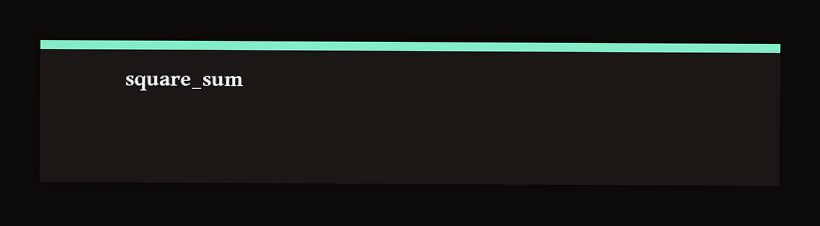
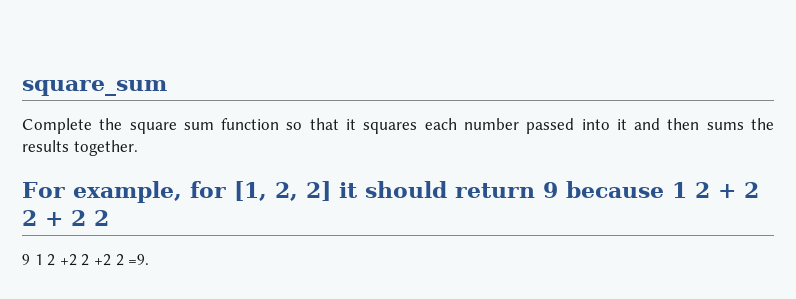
+ Complete the square sum function so that it squares each number passed into it and then sums the results together.
+ For example, for [1, 2, 2] it should return 9 because 1 2 + 2 2 + 2 2
+ 9 1 2 +2 2 +2 2 =9.

